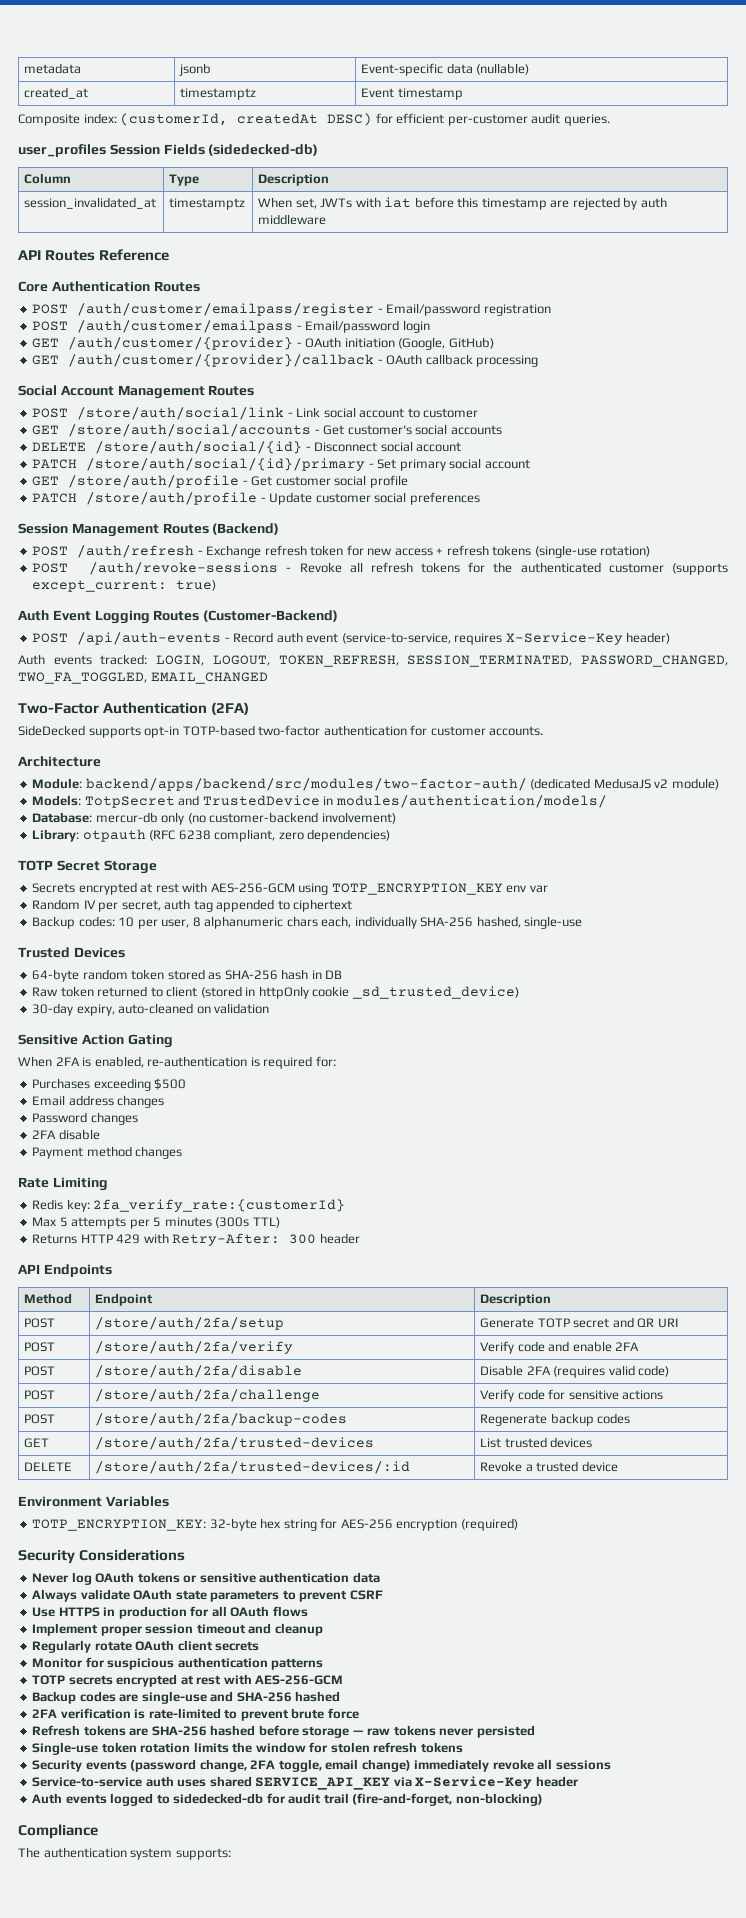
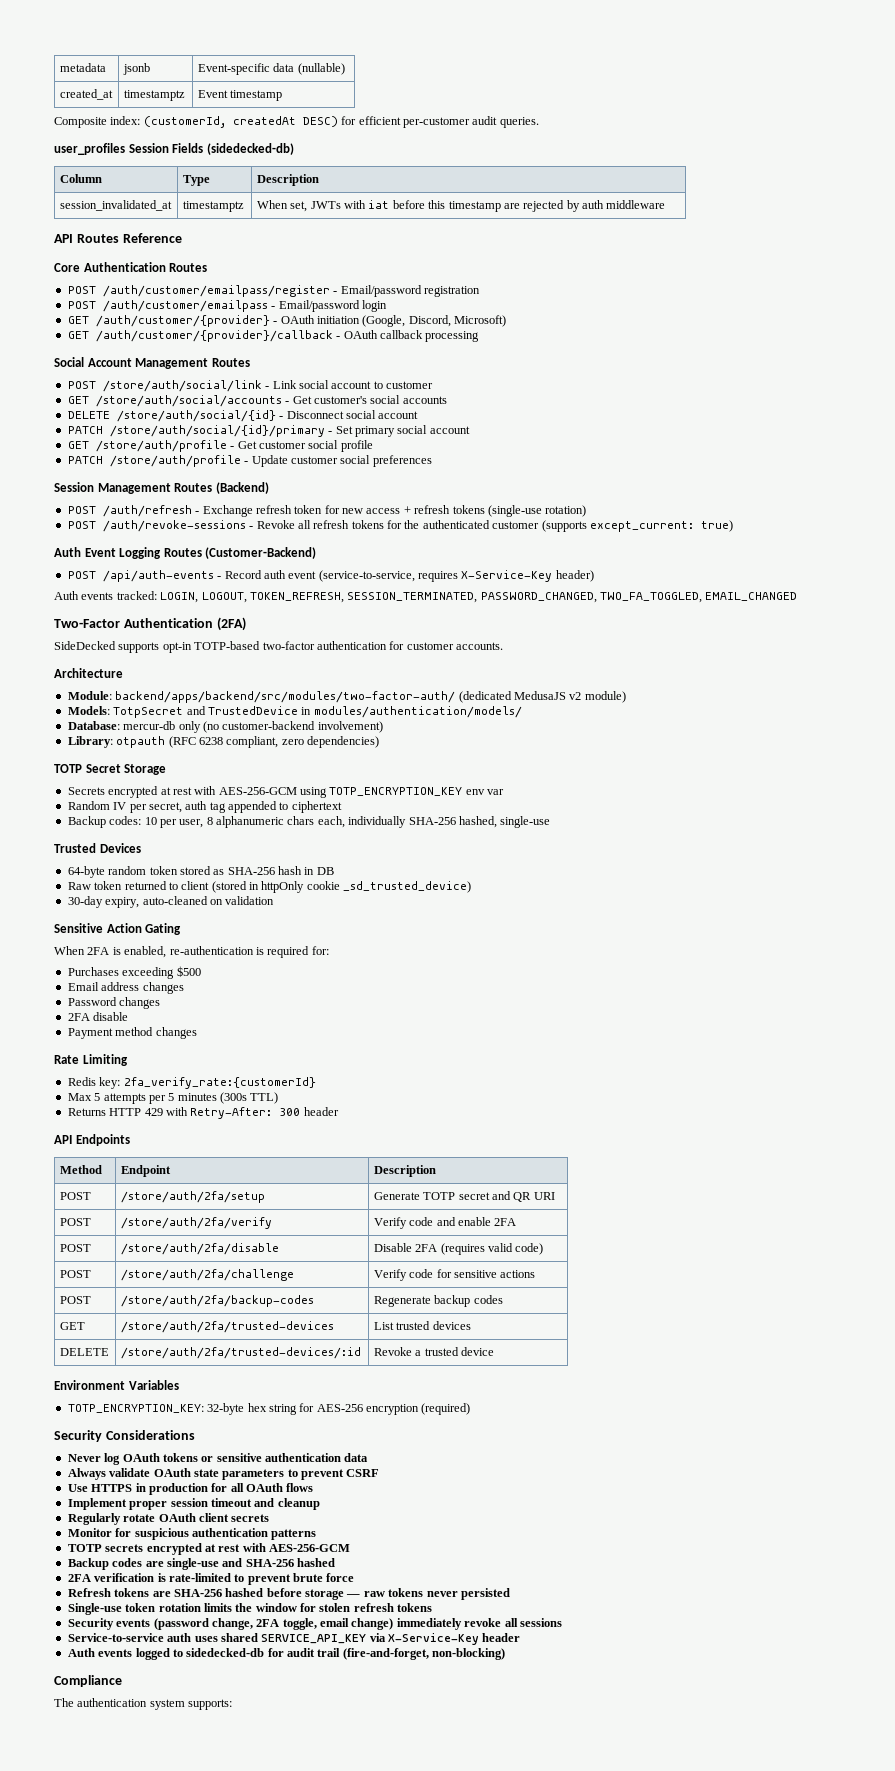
- GET /auth/customer/{provider} - OAuth initiation (Google, GitHub)
+ GET /auth/customer/{provider} - OAuth initiation (Google, Discord, Microsoft)

